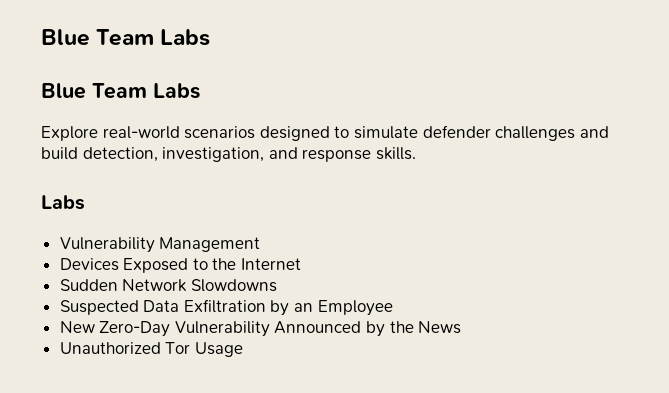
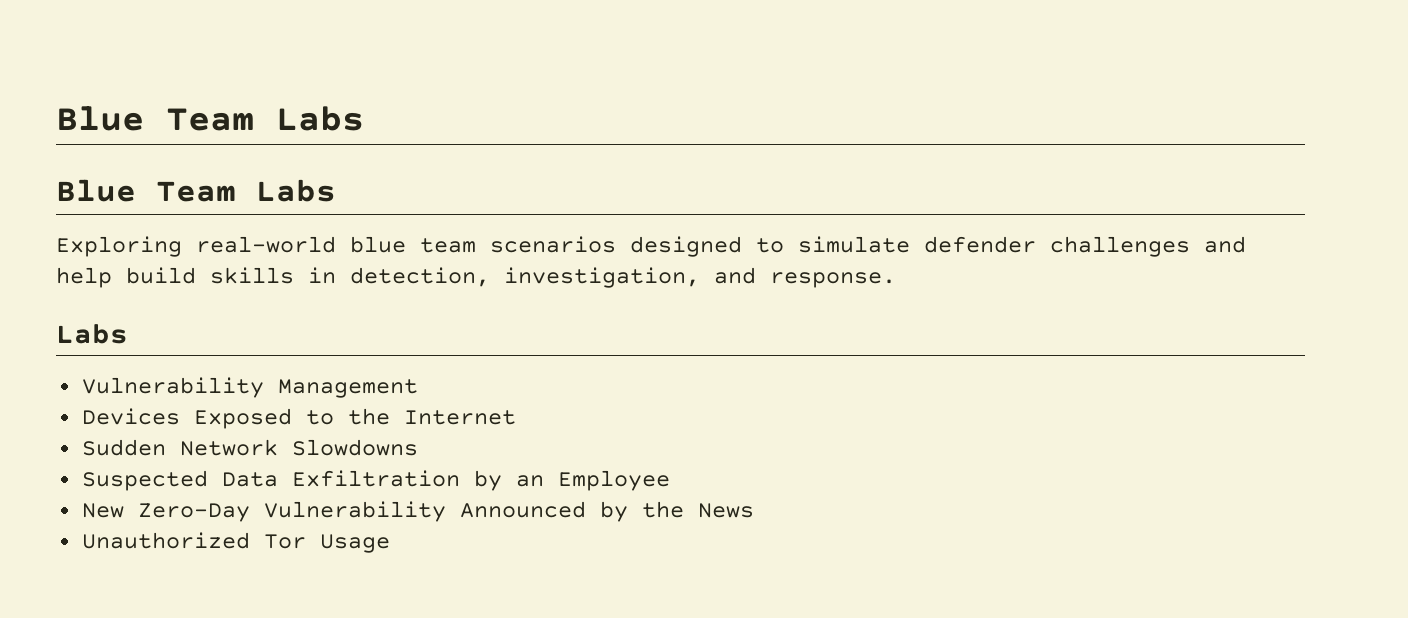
- Explore real-world scenarios designed to simulate defender challenges and build detection, investigation, and response skills.
+ Exploring real-world blue team scenarios designed to simulate defender challenges and help build skills in detection, investigation, and response.

